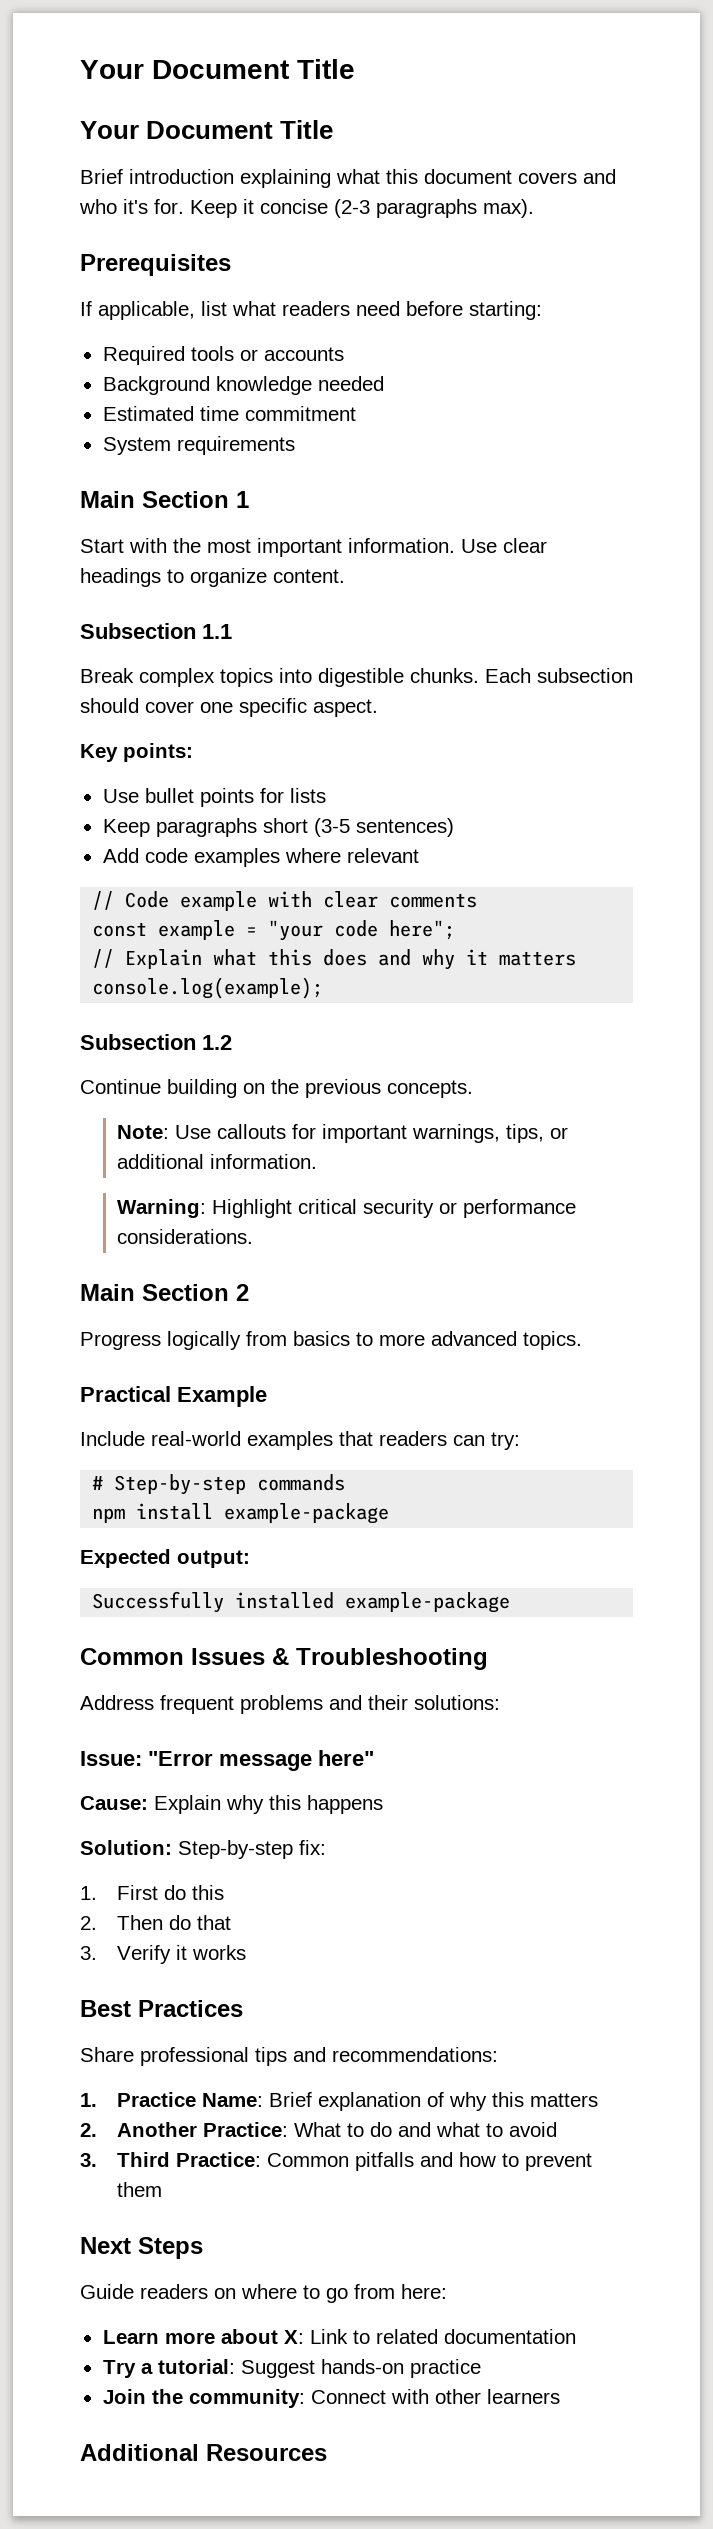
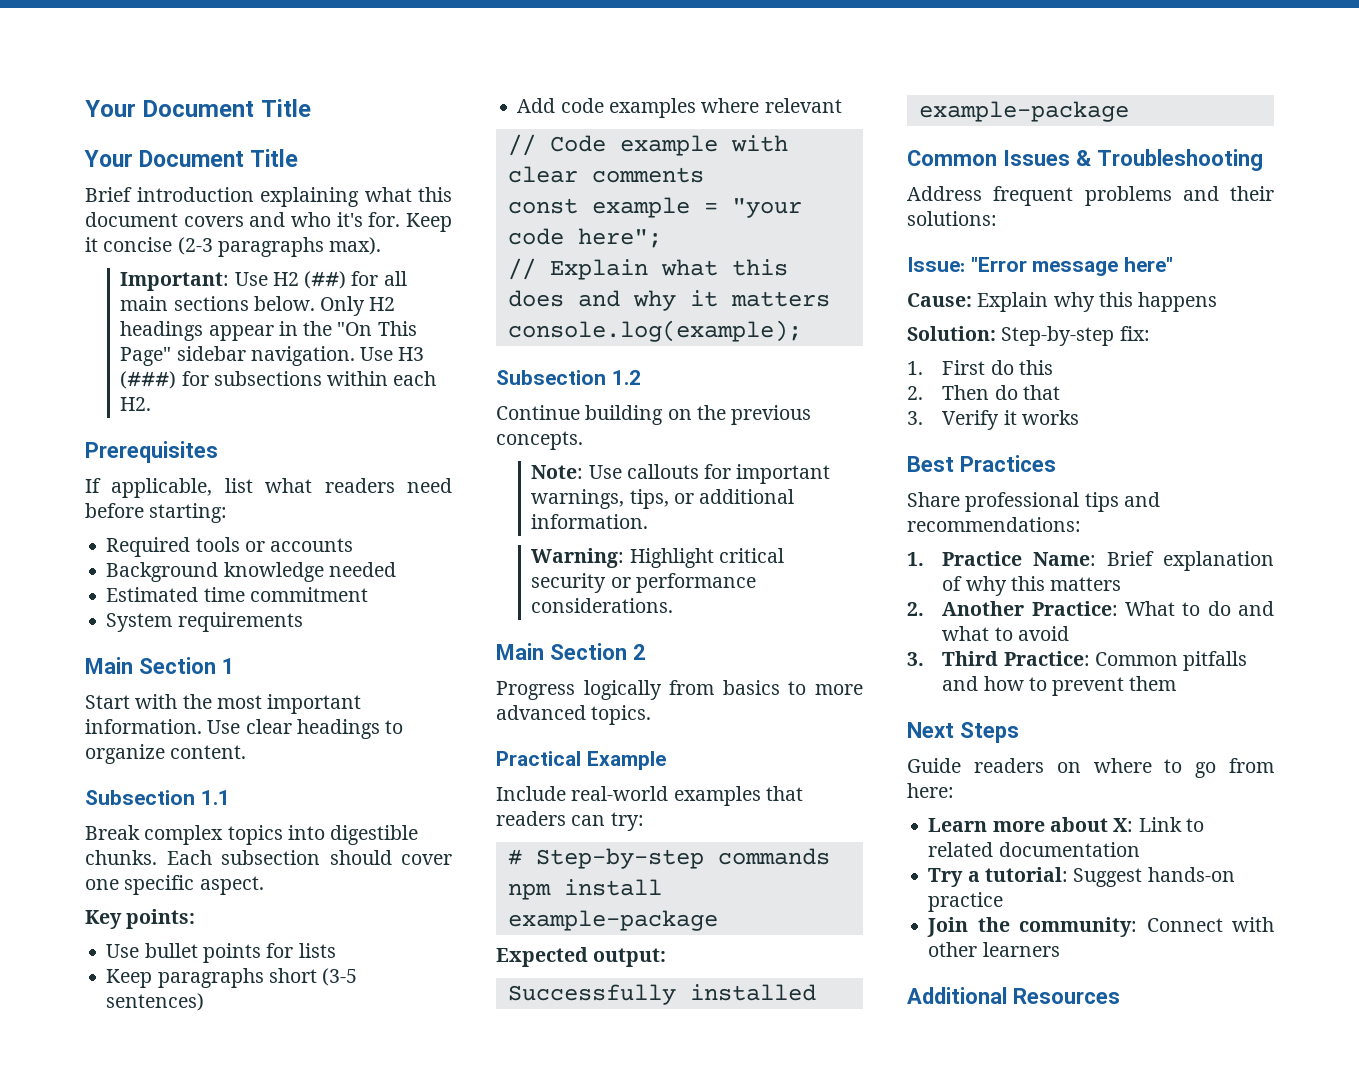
+ Important: Use H2 (##) for all main sections below. Only H2 headings appear in the "On This Page" sidebar navigation. Use H3 (###) for subsections within each H2.

